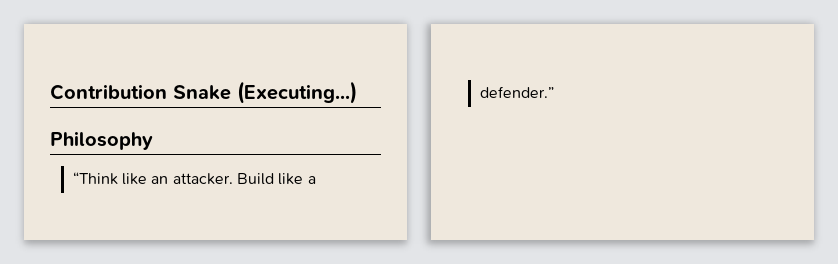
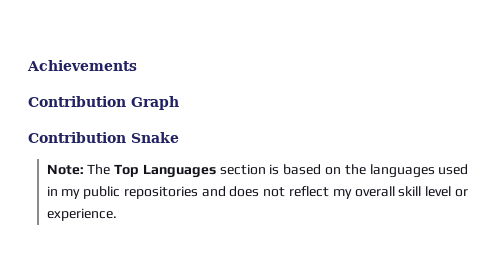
+ Achievements
+ Contribution Graph
- Contribution Snake (Executing...)
- Philosophy
- “Think like an attacker. Build like a defender.”
+ Contribution Snake
+ Note: The Top Languages section is based on the languages used in my public repositories and does not reflect my overall skill level or experience.

